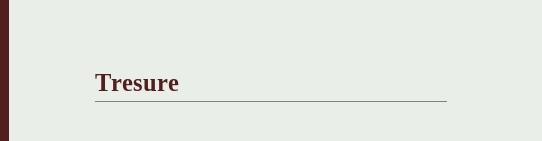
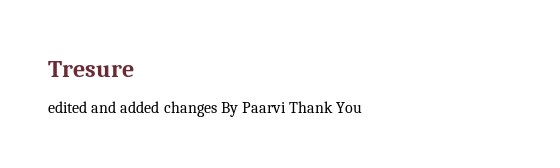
+ edited and added changes By Paarvi Thank You

